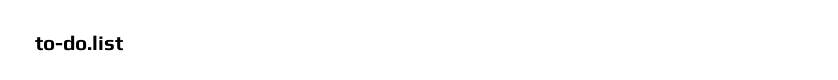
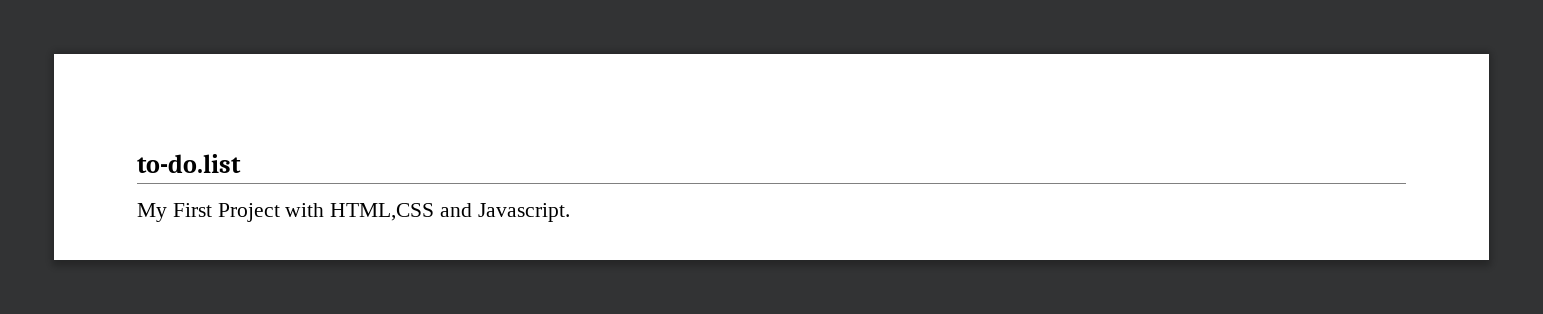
+ My First Project with HTML,CSS and Javascript.

